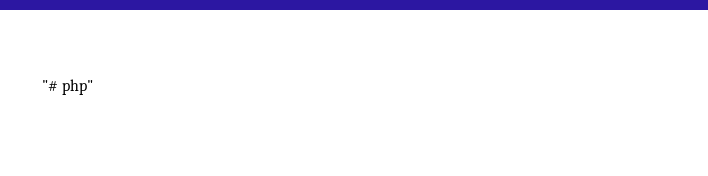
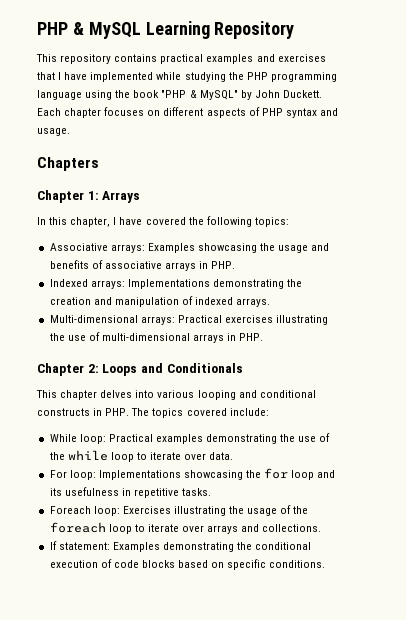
- "# php"
+ PHP & MySQL Learning Repository
+ This repository contains practical examples and exercises that I have implemented while studying the PHP programming language using the book "PHP & MySQL" by John Duckett. Each chapter focuses on different aspects of PHP syntax and usage.
+ Chapters
+ Chapter 1: Arrays
+ In this chapter, I have covered the following topics:
+ Associative arrays: Examples showcasing the usage and benefits of associative arrays in PHP.
+ Indexed arrays: Implementations demonstrating the creation and manipulation of indexed arrays.
+ Multi-dimensional arrays: Practical exercises illustrating the use of multi-dimensional arrays in PHP.
+ Chapter 2: Loops and Conditionals
+ This chapter delves into various looping and conditional constructs in PHP. The topics covered include:
+ While loop: Practical examples demonstrating the use of the while loop to iterate over data.
+ For loop: Implementations showcasing the for loop and its usefulness in repetitive tasks.
+ Foreach loop: Exercises illustrating the usage of the foreach loop to iterate over arrays and collections.
+ If statement: Examples demonstrating the conditional execution of code blocks based on specific conditions.

